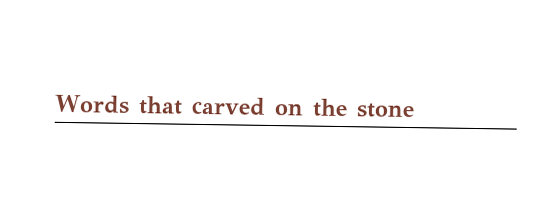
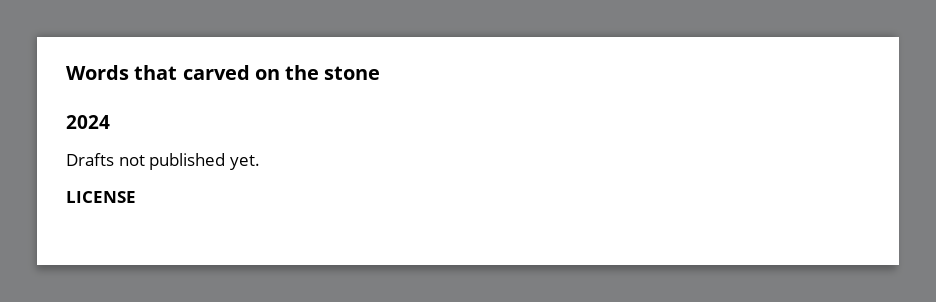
+ 2024
+ Drafts not published yet.
+ LICENSE

